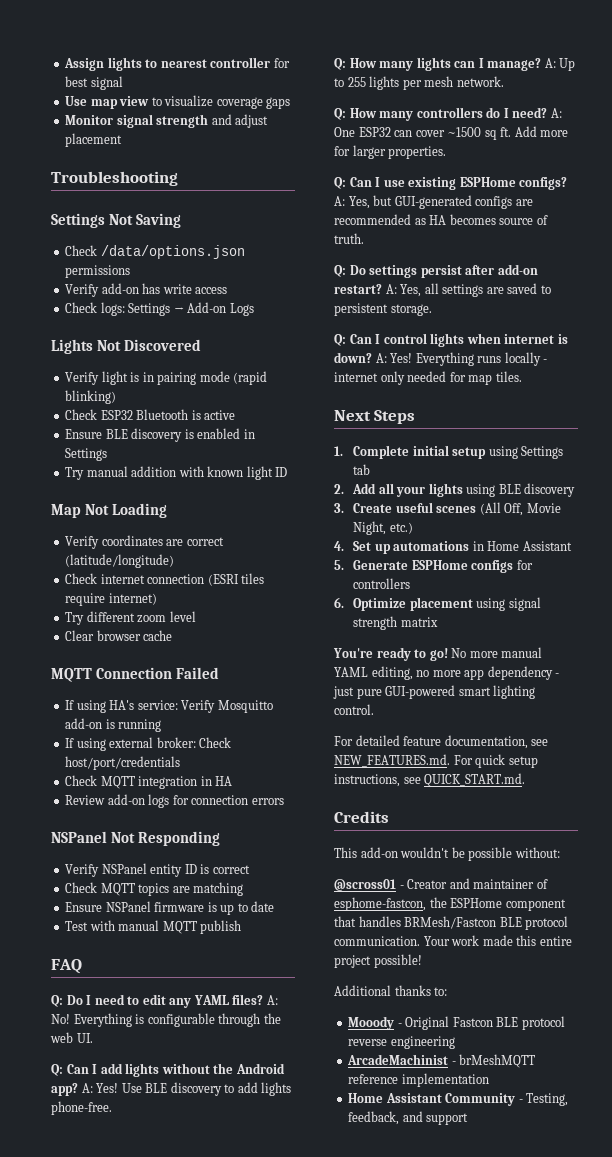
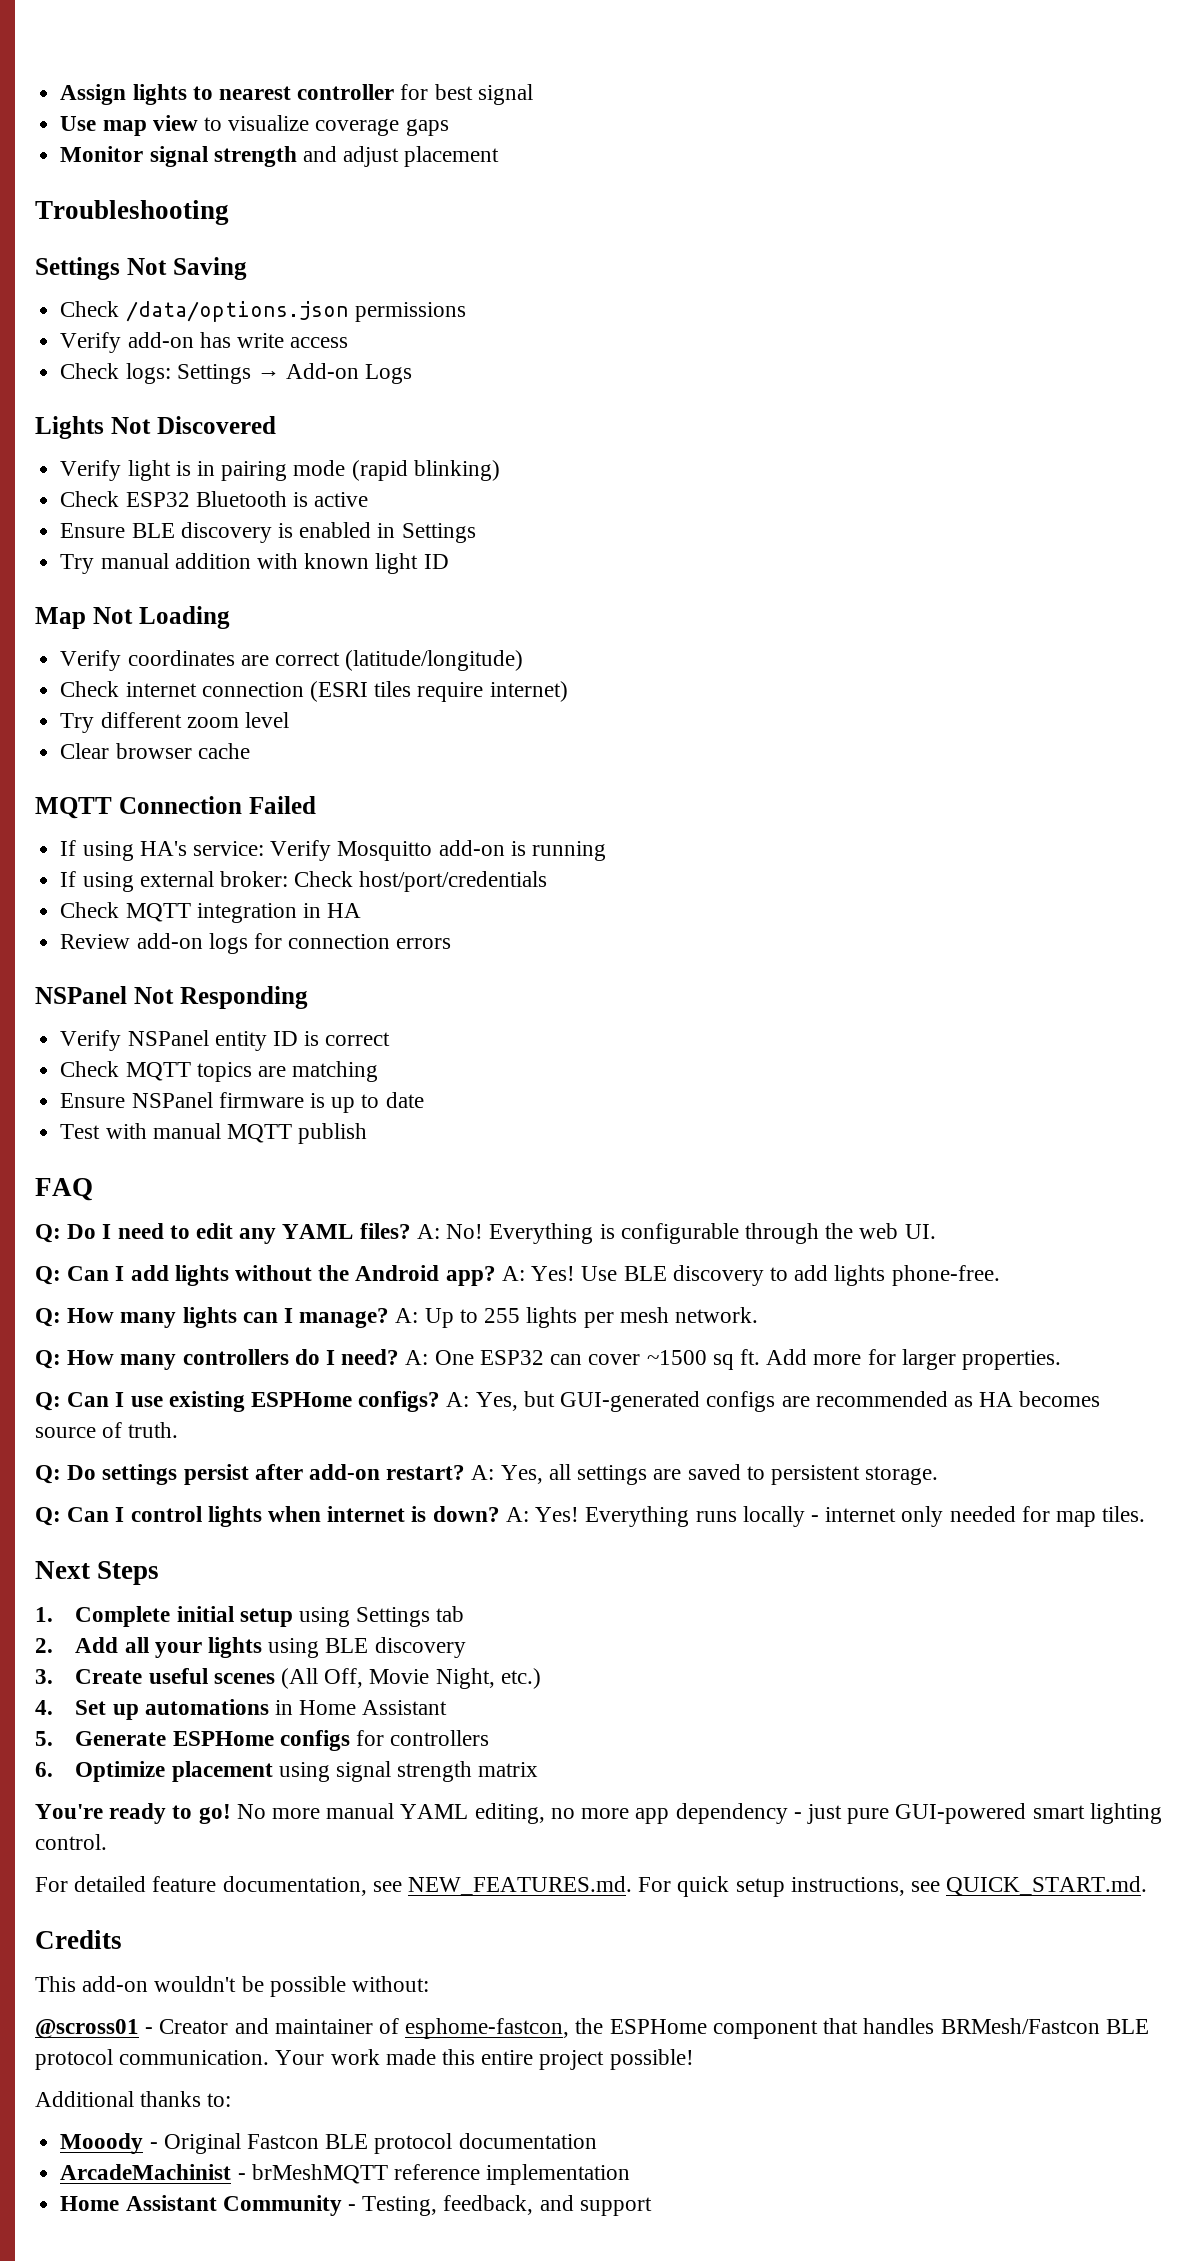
- Mooody - Original Fastcon BLE protocol reverse engineering
+ Mooody - Original Fastcon BLE protocol documentation

